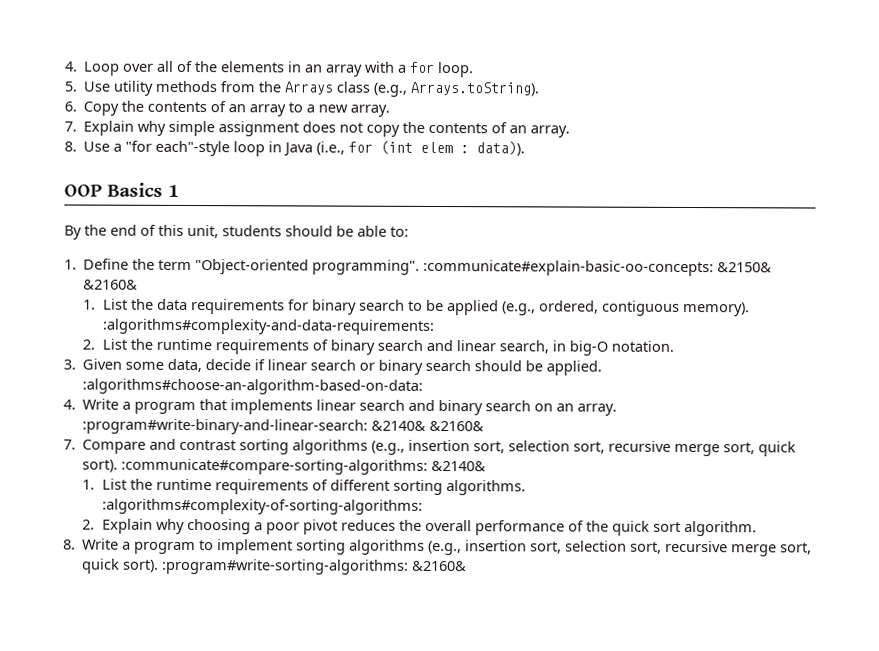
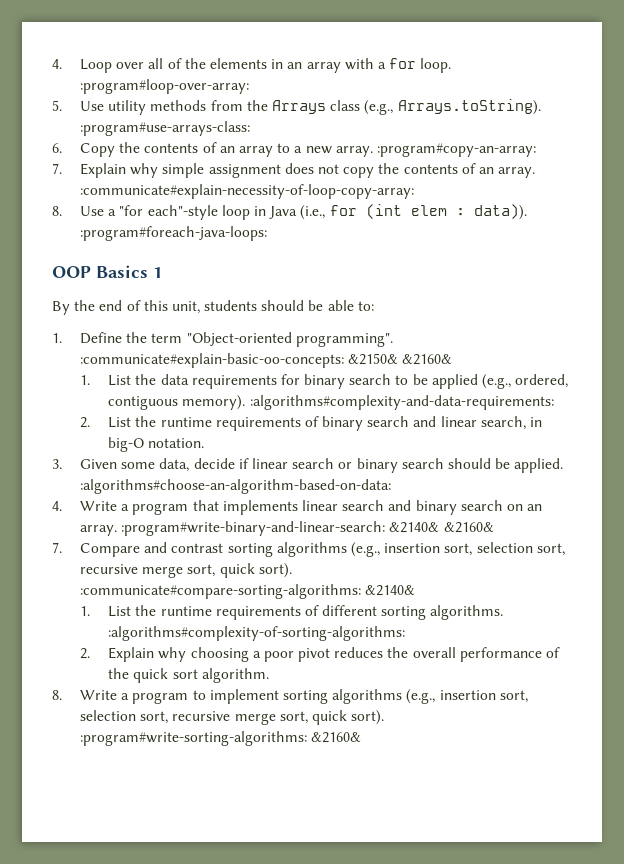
- 4. Loop over all of the elements in an array with a for loop.
+ 4. Loop over all of the elements in an array with a for loop. :program#loop-over-array:
- 5. Use utility methods from the Arrays class (e.g., Arrays.toString).
+ 5. Use utility methods from the Arrays class (e.g., Arrays.toString). :program#use-arrays-class:
- 6. Copy the contents of an array to a new array.
+ 6. Copy the contents of an array to a new array. :program#copy-an-array:
- 7. Explain why simple assignment does not copy the contents of an array.
+ 7. Explain why simple assignment does not copy the contents of an array. :communicate#explain-necessity-of-loop-copy-array:
- 8. Use a "for each"-style loop in Java (i.e., for (int elem : data)).
+ 8. Use a "for each"-style loop in Java (i.e., for (int elem : data)). :program#foreach-java-loops:

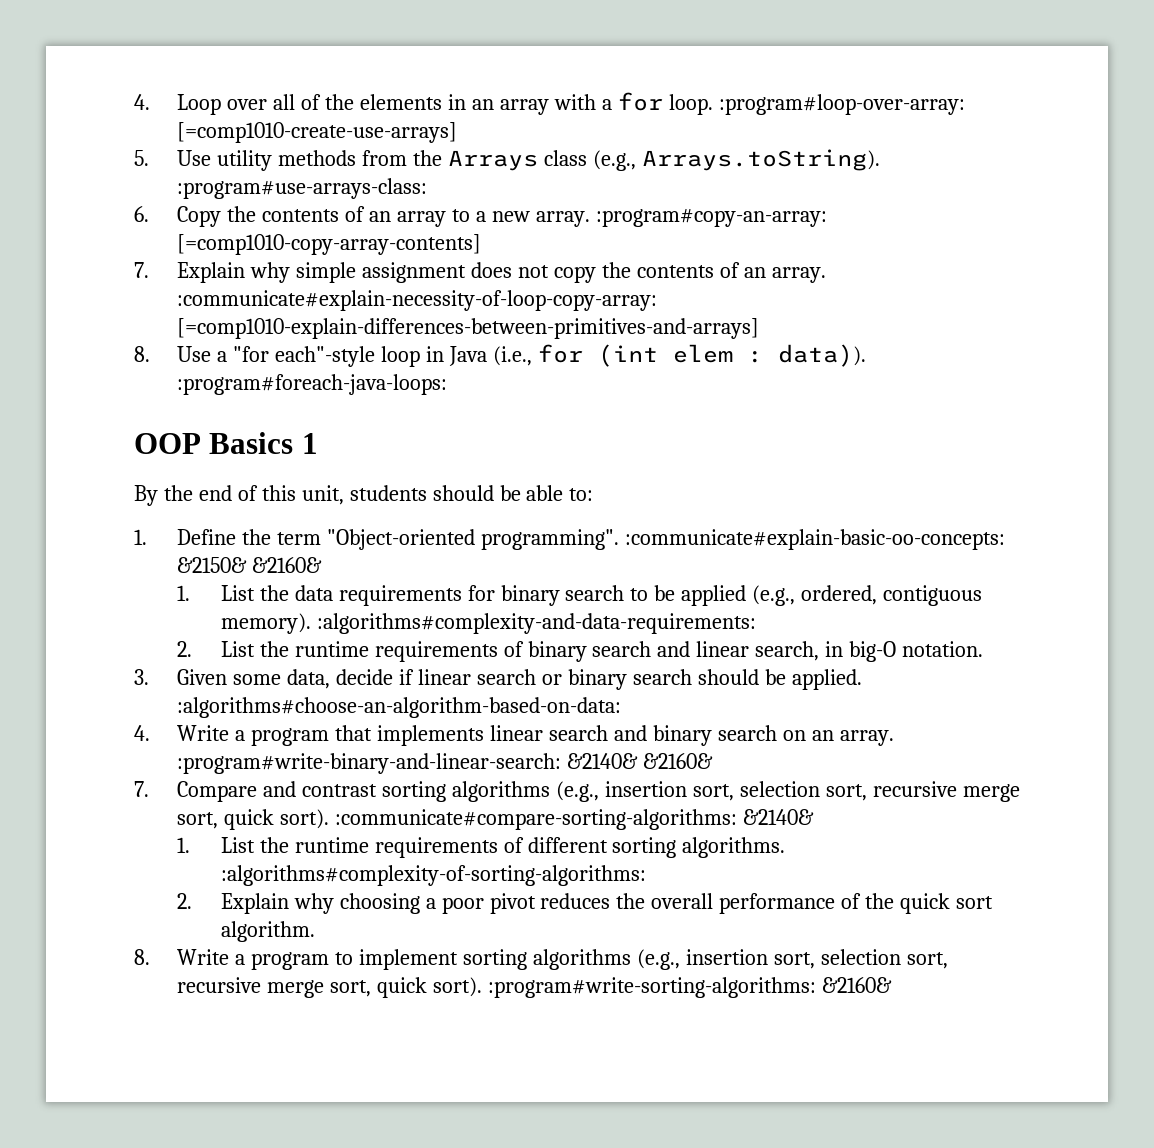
- 4. Loop over all of the elements in an array with a for loop. :program#loop-over-array:
+ 4. Loop over all of the elements in an array with a for loop. :program#loop-over-array: [=comp1010-create-use-arrays]
- 6. Copy the contents of an array to a new array. :program#copy-an-array:
+ 6. Copy the contents of an array to a new array. :program#copy-an-array: [=comp1010-copy-array-contents]
- 7. Explain why simple assignment does not copy the contents of an array. :communicate#explain-necessity-of-loop-copy-array:
+ 7. Explain why simple assignment does not copy the contents of an array. :communicate#explain-necessity-of-loop-copy-array: [=comp1010-explain-differences-between-primitives-and-arrays]

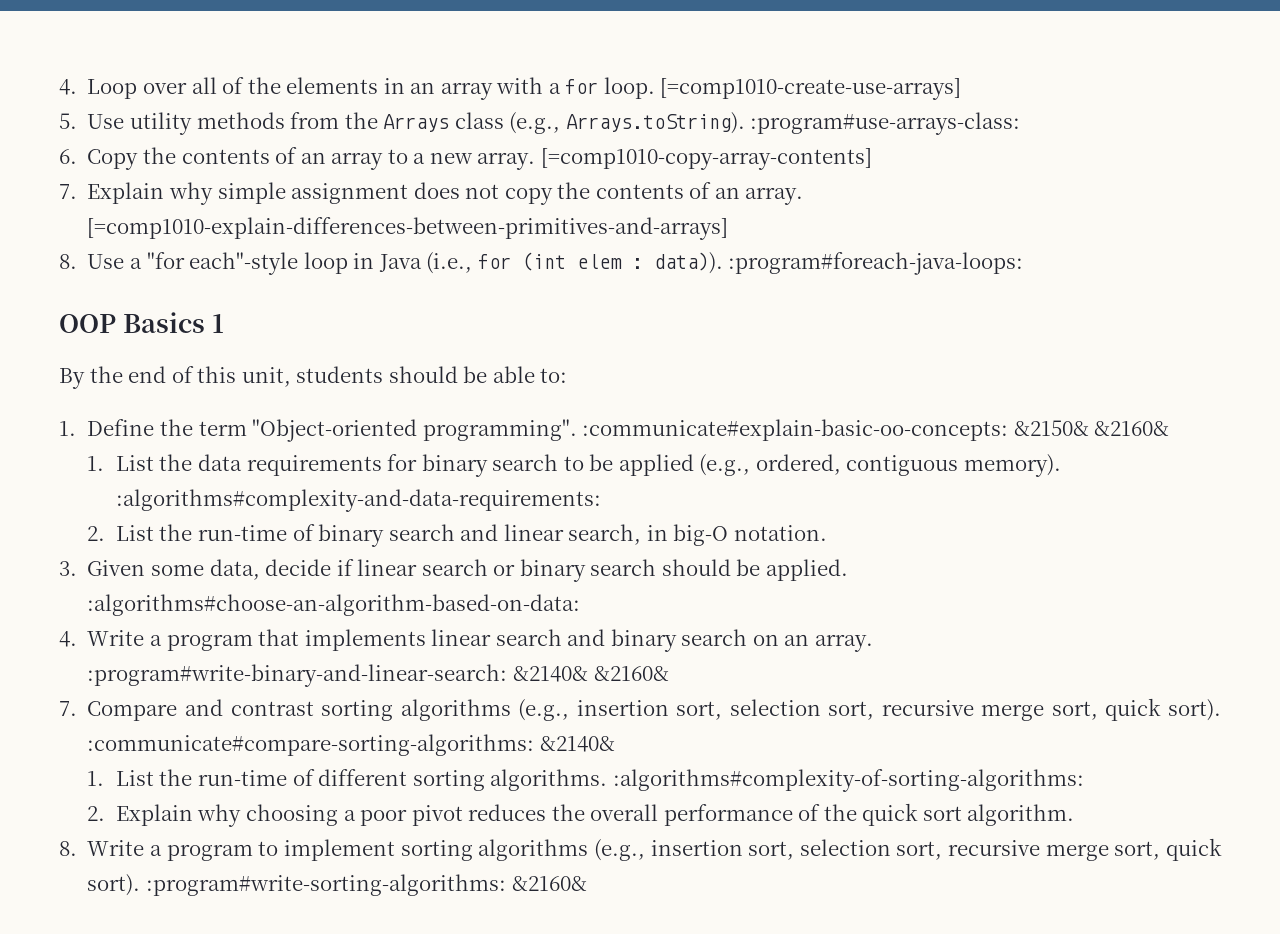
- 4. Loop over all of the elements in an array with a for loop. :program#loop-over-array: [=comp1010-create-use-arrays]
+ 4. Loop over all of the elements in an array with a for loop. [=comp1010-create-use-arrays]
- 6. Copy the contents of an array to a new array. :program#copy-an-array: [=comp1010-copy-array-contents]
+ 6. Copy the contents of an array to a new array. [=comp1010-copy-array-contents]
- 7. Explain why simple assignment does not copy the contents of an array. :communicate#explain-necessity-of-loop-copy-array: [=comp1010-explain-differences-between-primitives-and-arrays]
+ 7. Explain why simple assignment does not copy the contents of an array. [=comp1010-explain-differences-between-primitives-and-arrays]
- 2. List the runtime requirements of binary search and linear search, in big-O notation.
+ 2. List the run-time of binary search and linear search, in big-O notation.
- 1. List the runtime requirements of different sorting algorithms. :algorithms#complexity-of-sorting-algorithms:
+ 1. List the run-time of different sorting algorithms. :algorithms#complexity-of-sorting-algorithms:

